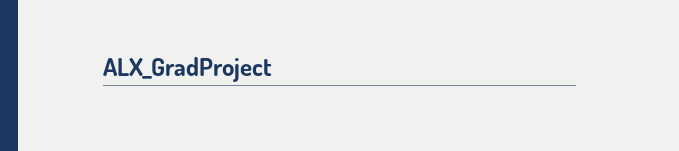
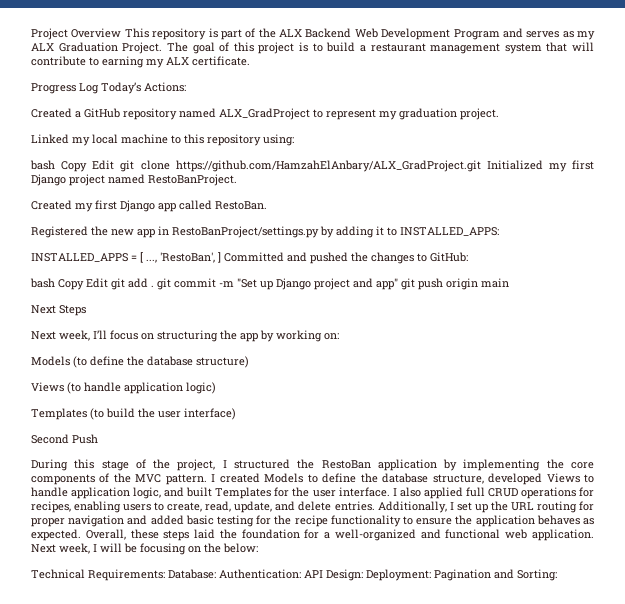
- ALX_GradProject
+ Project Overview This repository is part of the ALX Backend Web Development Program and serves as my ALX Graduation Project. The goal of this project is to build a restaurant management system that will contribute to earning my ALX certificate.
+ Progress Log Today’s Actions:
+ Created a GitHub repository named ALX_GradProject to represent my graduation project.
+ Linked my local machine to this repository using:
+ bash Copy Edit git clone https://github.com/HamzahElAnbary/ALX_GradProject.git Initialized my first Django project named RestoBanProject.
+ Created my first Django app called RestoBan.
+ Registered the new app in RestoBanProject/settings.py by adding it to INSTALLED_APPS:
+ INSTALLED_APPS = [ ..., 'RestoBan', ] Committed and pushed the changes to GitHub:
+ bash Copy Edit git add . git commit -m "Set up Django project and app" git push origin main
+ Next Steps
+ Next week, I’ll focus on structuring the app by working on:
+ Models (to define the database structure)
+ Views (to handle application logic)
+ Templates (to build the user interface)
+ Second Push
+ During this stage of the project, I structured the RestoBan application by implementing the core components of the MVC pattern. I created Models to define the database structure, developed Views to handle application logic, and built Templates for the user interface. I also applied full CRUD operations for recipes, enabling users to create, read, update, and delete entries. Additionally, I set up the URL routing for proper navigation and added basic testing for the recipe functionality to ensure the application behaves as expected. Overall, these steps laid the foundation for a well-organized and functional web application. Next week, I will be focusing on the below:
+ Technical Requirements: Database: Authentication: API Design: Deployment: Pagination and Sorting:

